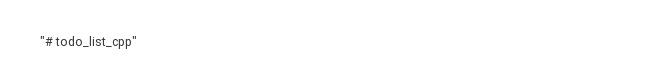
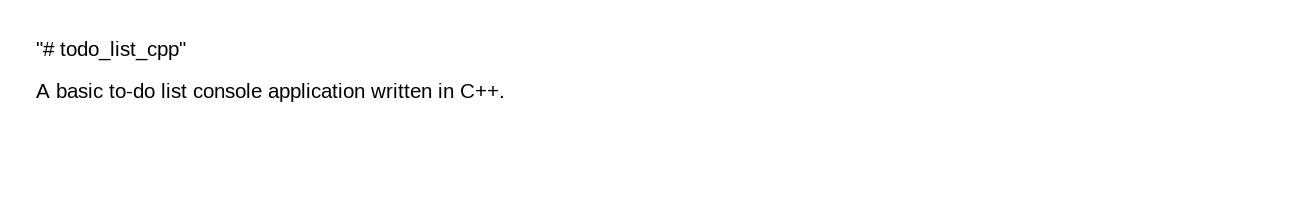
+ A basic to-do list console application written in C++.

